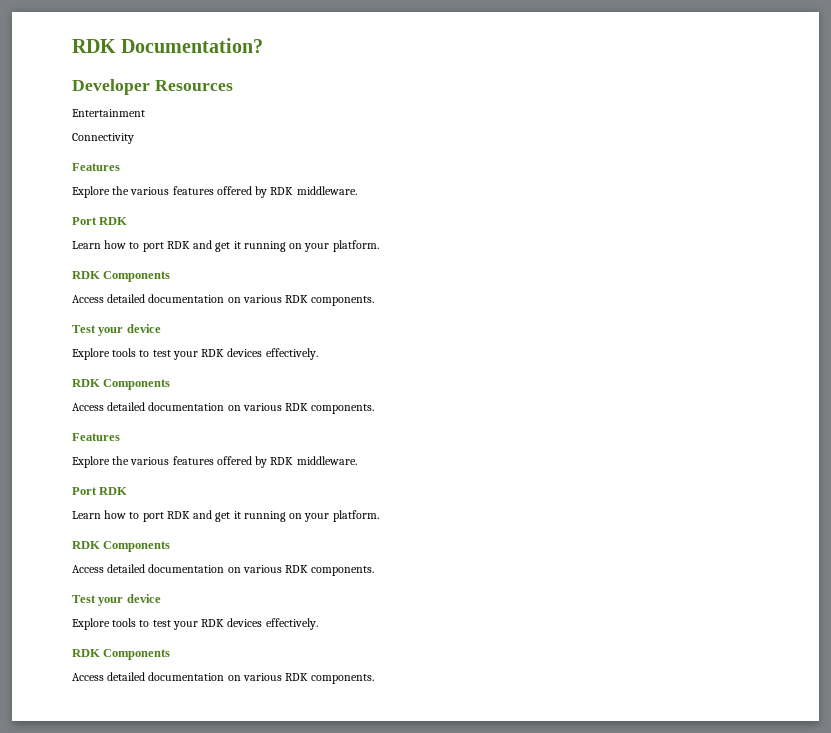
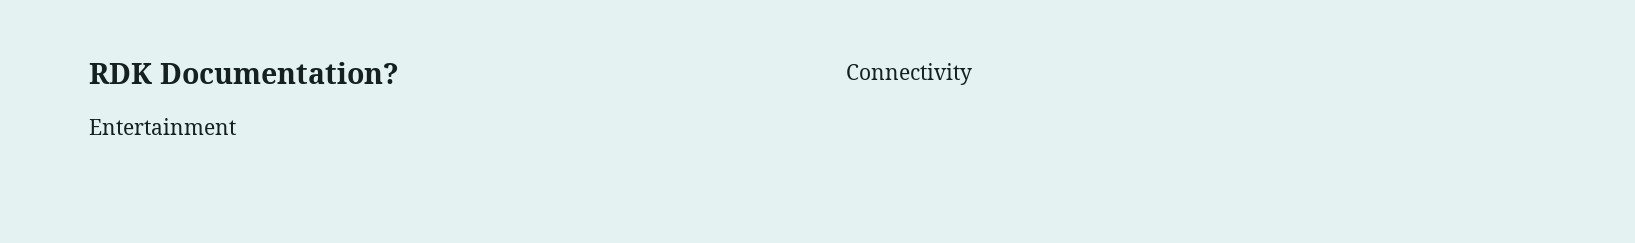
- Developer Resources
  Connectivity
- Features
- Explore the various features offered by RDK middleware.
- Port RDK
- Learn how to port RDK and get it running on your platform.
- RDK Components
- Access detailed documentation on various RDK components.
- Test your device
- Explore tools to test your RDK devices effectively.
- RDK Components
- Access detailed documentation on various RDK components.
- Features
- Explore the various features offered by RDK middleware.
- Port RDK
- Learn how to port RDK and get it running on your platform.
- RDK Components
- Access detailed documentation on various RDK components.
- Test your device
- Explore tools to test your RDK devices effectively.
- RDK Components
- Access detailed documentation on various RDK components.

